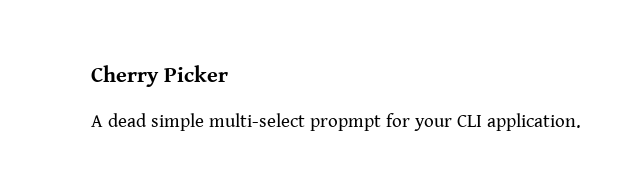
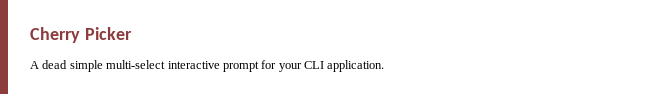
- A dead simple multi-select propmpt for your CLI application.
+ A dead simple multi-select interactive prompt for your CLI application.

